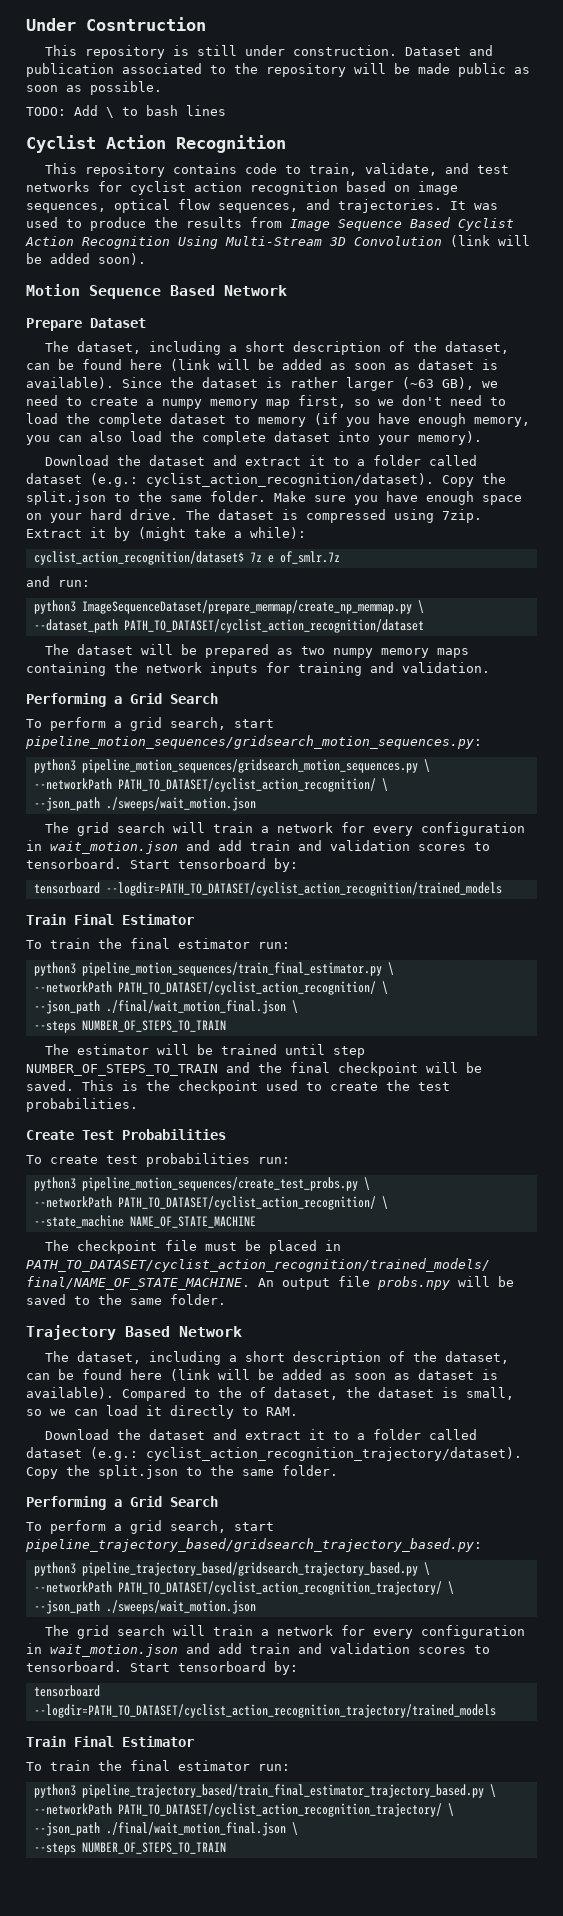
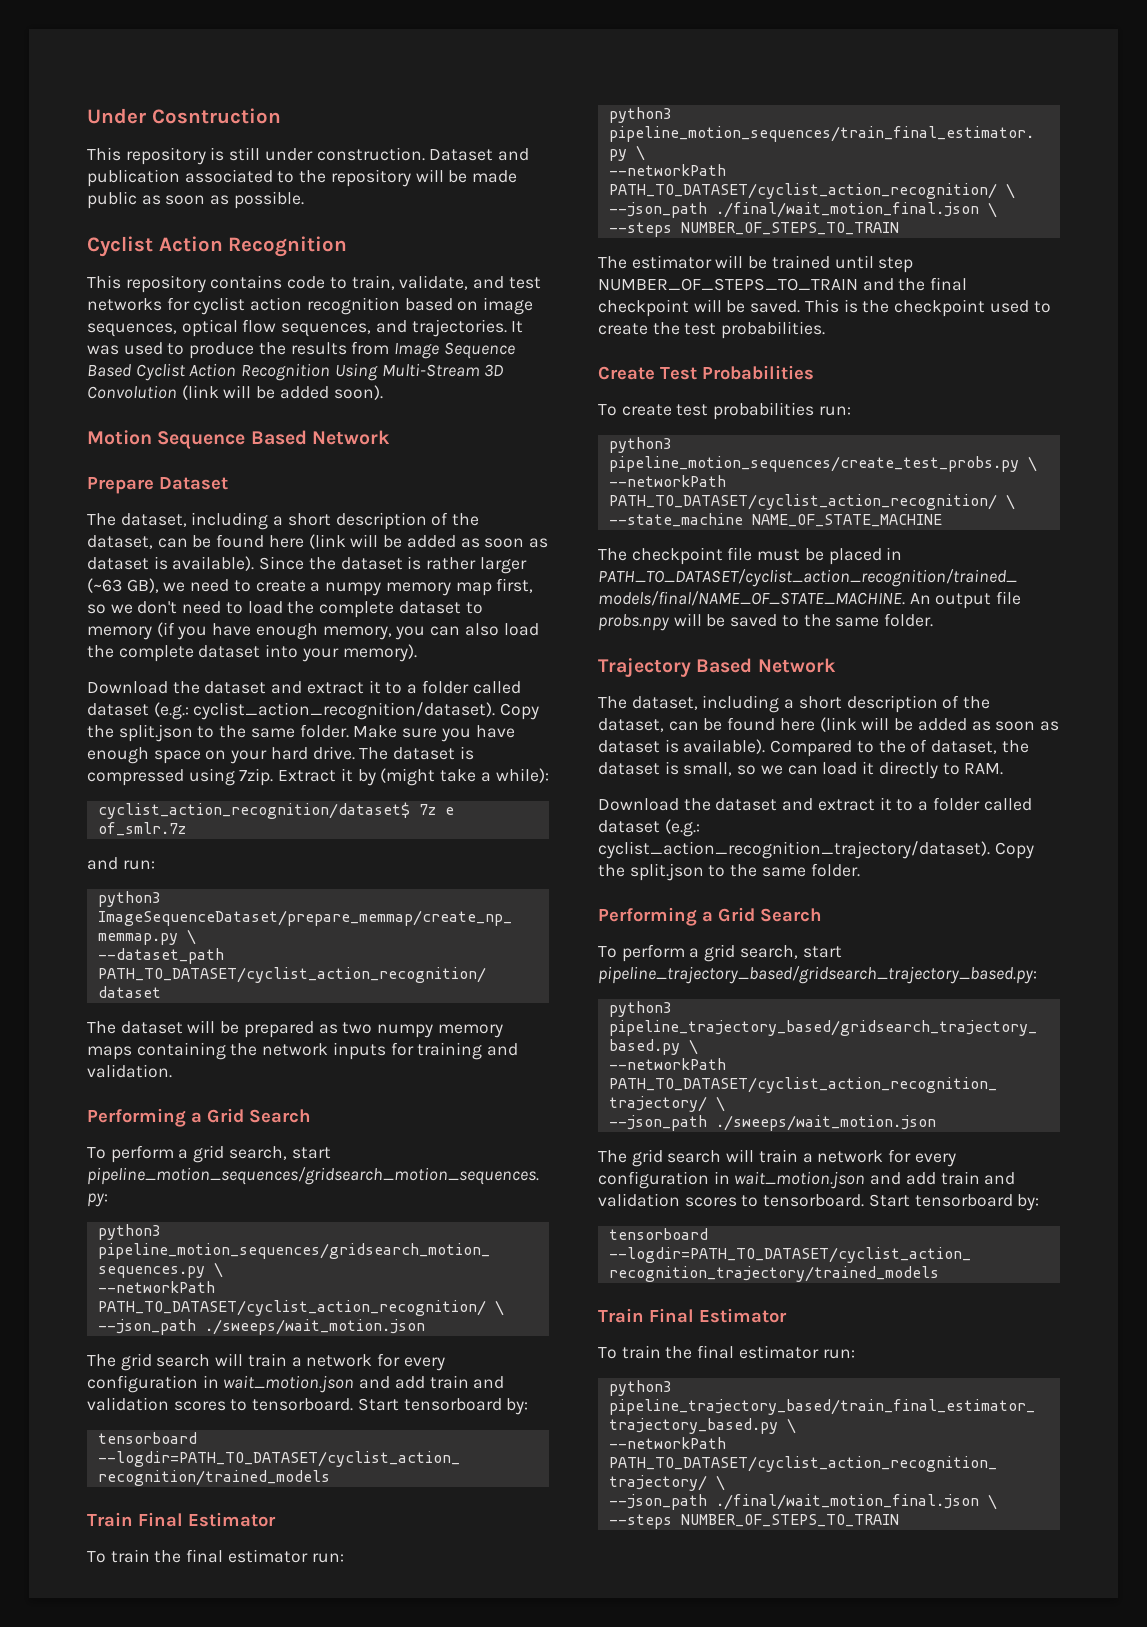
- TODO: Add \ to bash lines

